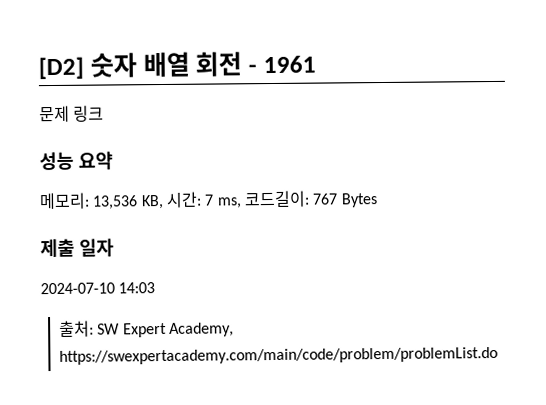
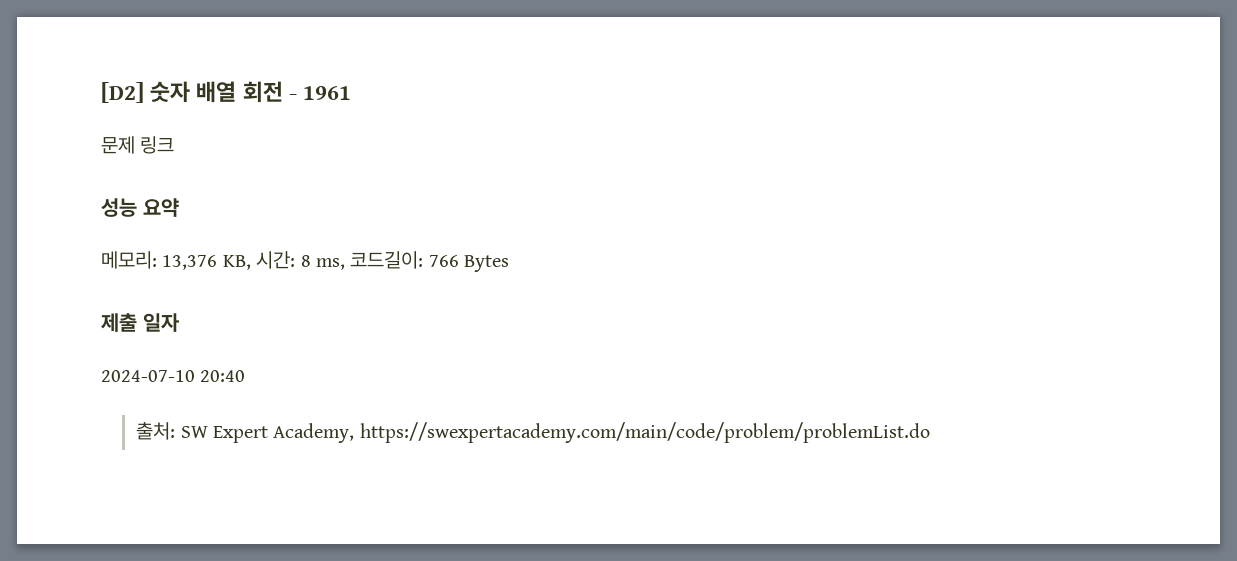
- 메모리: 13,536 KB, 시간: 7 ms, 코드길이: 767 Bytes
+ 메모리: 13,376 KB, 시간: 8 ms, 코드길이: 766 Bytes
- 2024-07-10 14:03
+ 2024-07-10 20:40

